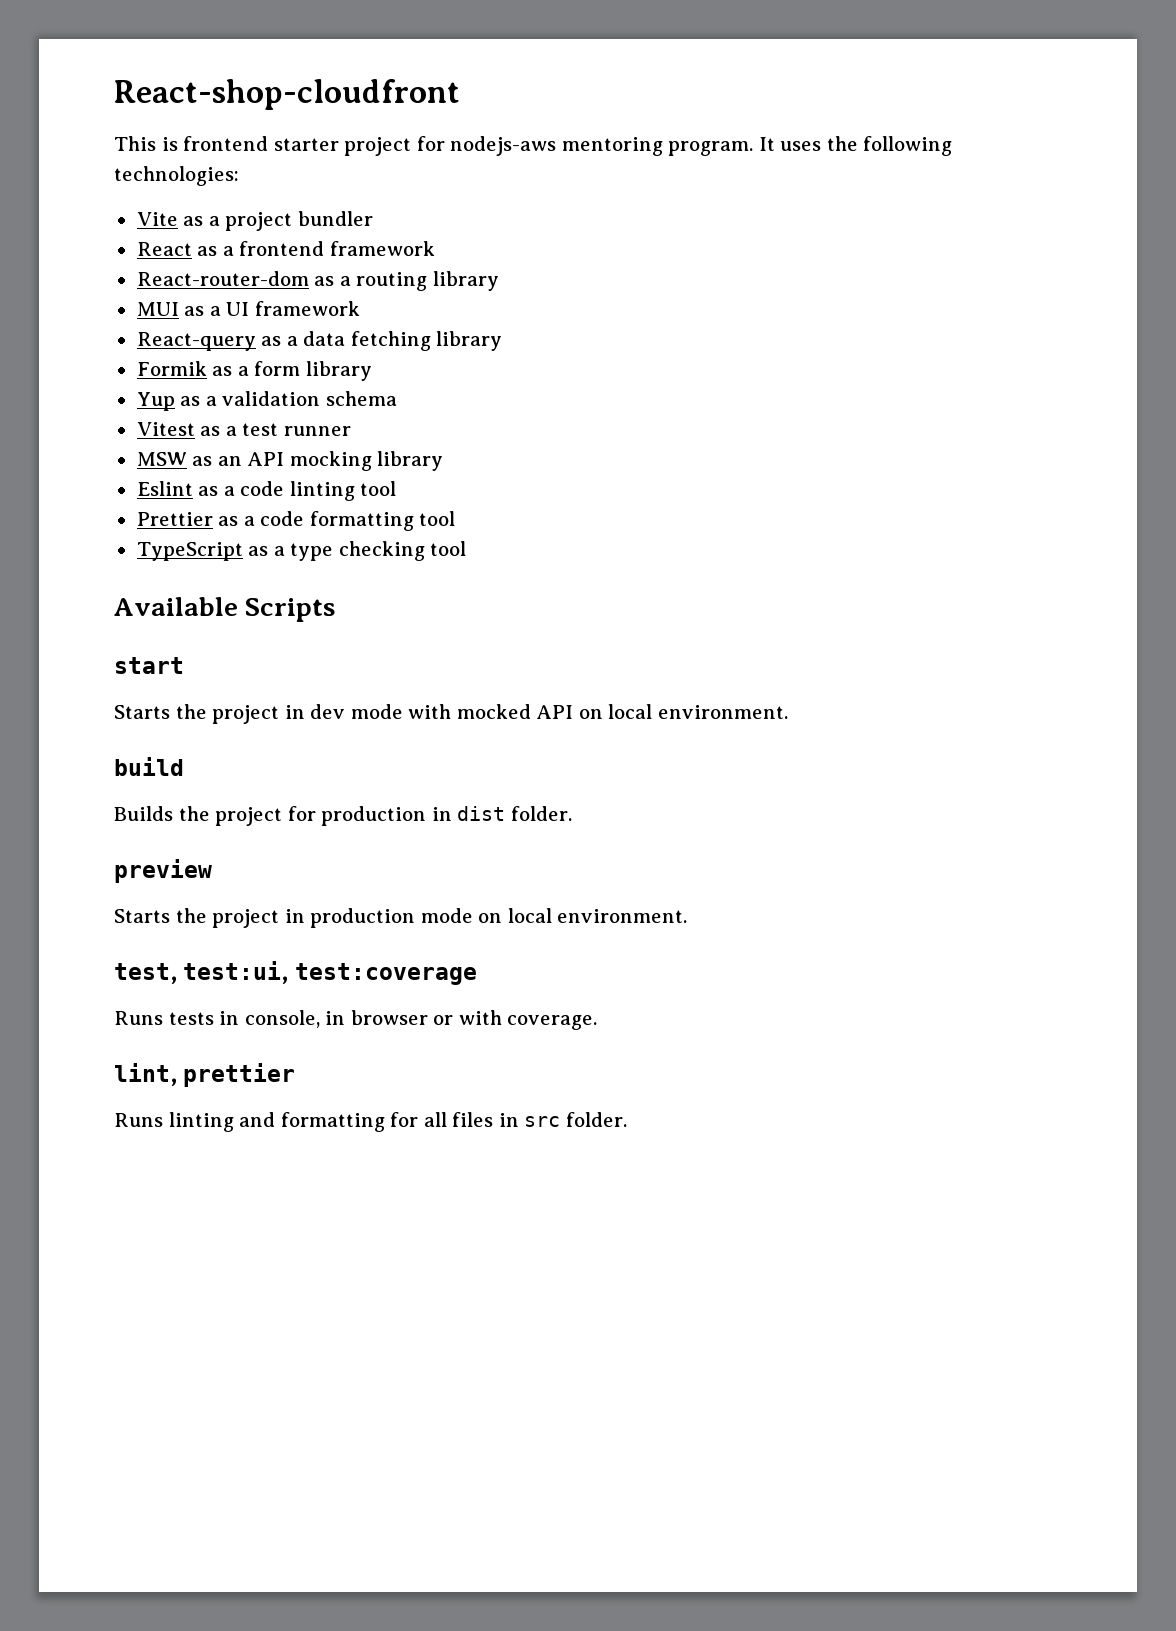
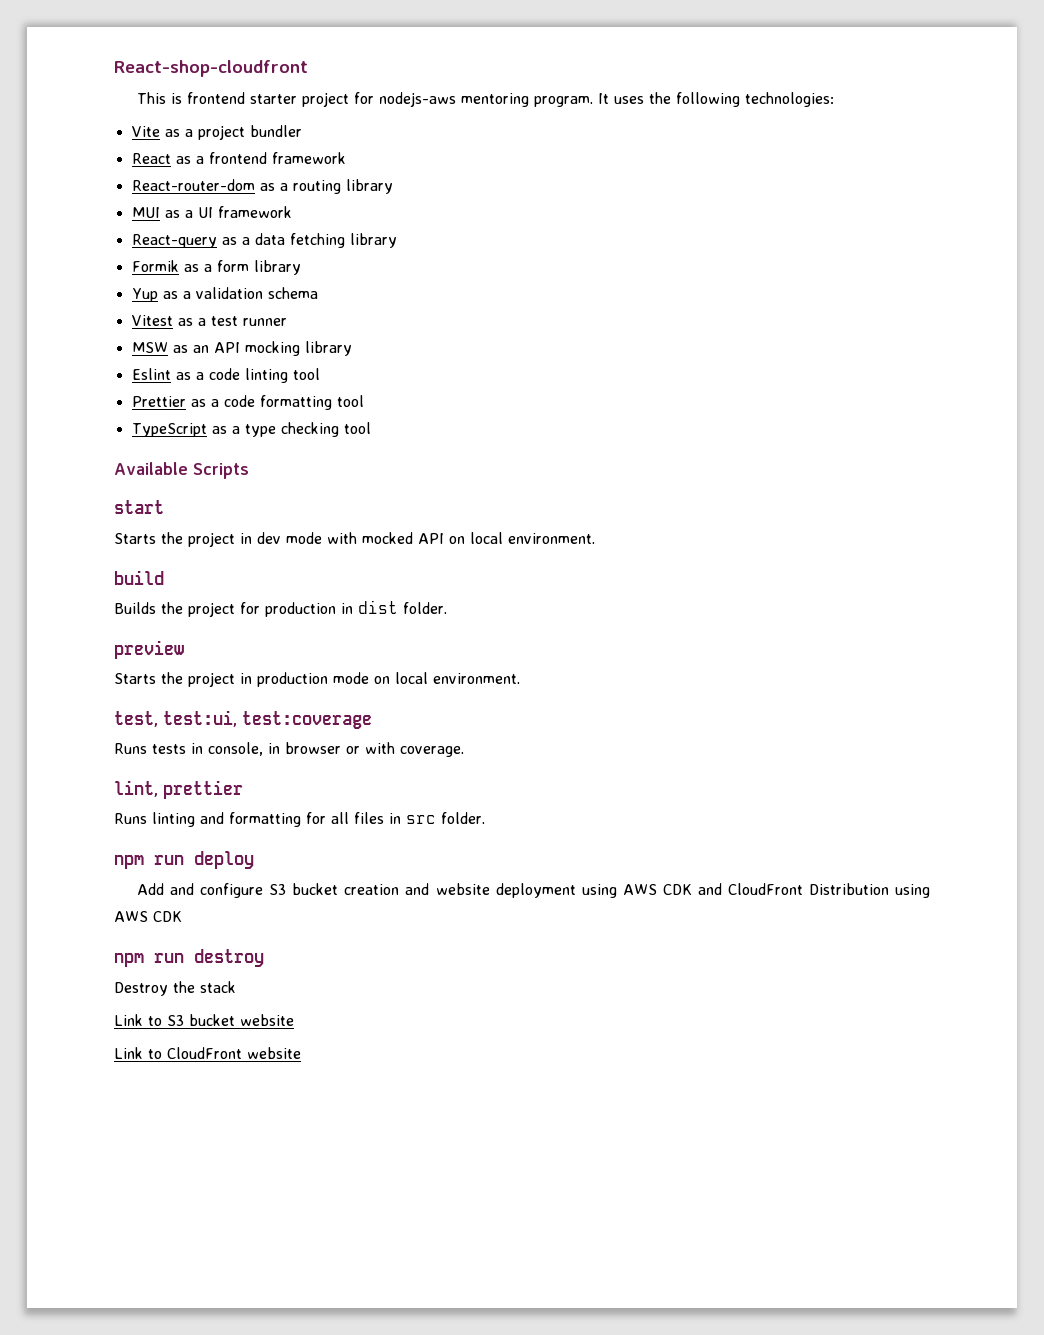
+ npm run deploy
+ Add and configure S3 bucket creation and website deployment using AWS CDK and CloudFront Distribution using AWS CDK
+ npm run destroy
+ Destroy the stack
+ Link to S3 bucket website
+ Link to CloudFront website

